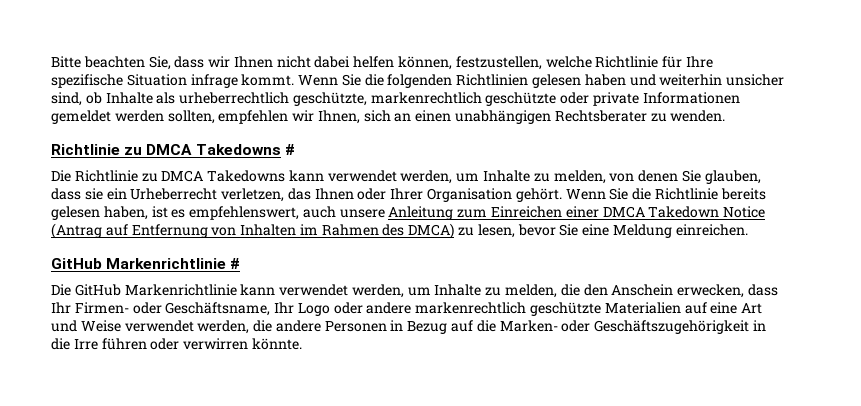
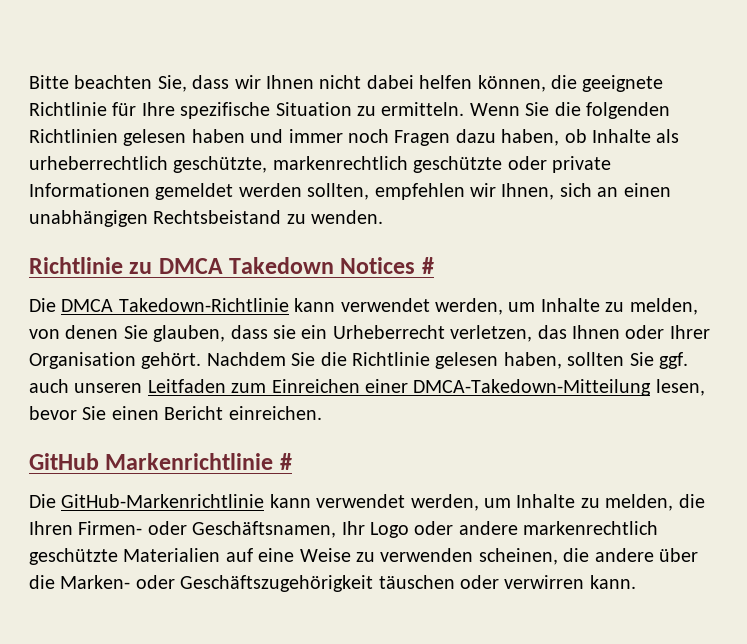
- Bitte beachten Sie, dass wir Ihnen nicht dabei helfen können, festzustellen, welche Richtlinie für Ihre spezifische Situation infrage kommt.
+ Bitte beachten Sie, dass wir Ihnen nicht dabei helfen können, die geeignete Richtlinie für Ihre spezifische Situation zu ermitteln.
- Wenn Sie die folgenden Richtlinien gelesen haben und weiterhin unsicher sind, ob Inhalte als urheberrechtlich geschützte, markenrechtlich geschützte oder private Informationen gemeldet werden sollten, empfehlen wir Ihnen, sich an einen unabhängigen Rechtsberater zu wenden.
+ Wenn Sie die folgenden Richtlinien gelesen haben und immer noch Fragen dazu haben, ob Inhalte als urheberrechtlich geschützte, markenrechtlich geschützte oder private Informationen gemeldet werden sollten, empfehlen wir Ihnen, sich an einen unabhängigen Rechtsbeistand zu wenden.
- Richtlinie zu DMCA Takedowns #
- Die Richtlinie zu DMCA Takedowns kann verwendet werden, um Inhalte zu melden, von denen Sie glauben, dass sie ein Urheberrecht verletzen, das Ihnen oder Ihrer Organisation gehört.
+ Richtlinie zu DMCA Takedown Notices #
+ Die DMCA Takedown-Richtlinie kann verwendet werden, um Inhalte zu melden, von denen Sie glauben, dass sie ein Urheberrecht verletzen, das Ihnen oder Ihrer Organisation gehört.
- Wenn Sie die Richtlinie bereits gelesen haben, ist es empfehlenswert, auch unsere Anleitung zum Einreichen einer DMCA Takedown Notice (Antrag auf Entfernung von Inhalten im Rahmen des DMCA) zu lesen, bevor Sie eine Meldung einreichen.
+ Nachdem Sie die Richtlinie gelesen haben, sollten Sie ggf. auch unseren Leitfaden zum Einreichen einer DMCA-Takedown-Mitteilung lesen, bevor Sie einen Bericht einreichen.
- Die GitHub Markenrichtlinie kann verwendet werden, um Inhalte zu melden, die den Anschein erwecken, dass Ihr Firmen- oder Geschäftsname, Ihr Logo oder andere markenrechtlich geschützte Materialien auf eine Art und Weise verwendet werden, die andere Personen in Bezug auf die Marken- oder Geschäftszugehörigkeit in die Irre führen oder verwirren könnte.
+ Die GitHub-Markenrichtlinie kann verwendet werden, um Inhalte zu melden, die Ihren Firmen- oder Geschäftsnamen, Ihr Logo oder andere markenrechtlich geschützte Materialien auf eine Weise zu verwenden scheinen, die andere über die Marken- oder Geschäftszugehörigkeit täuschen oder verwirren kann.

